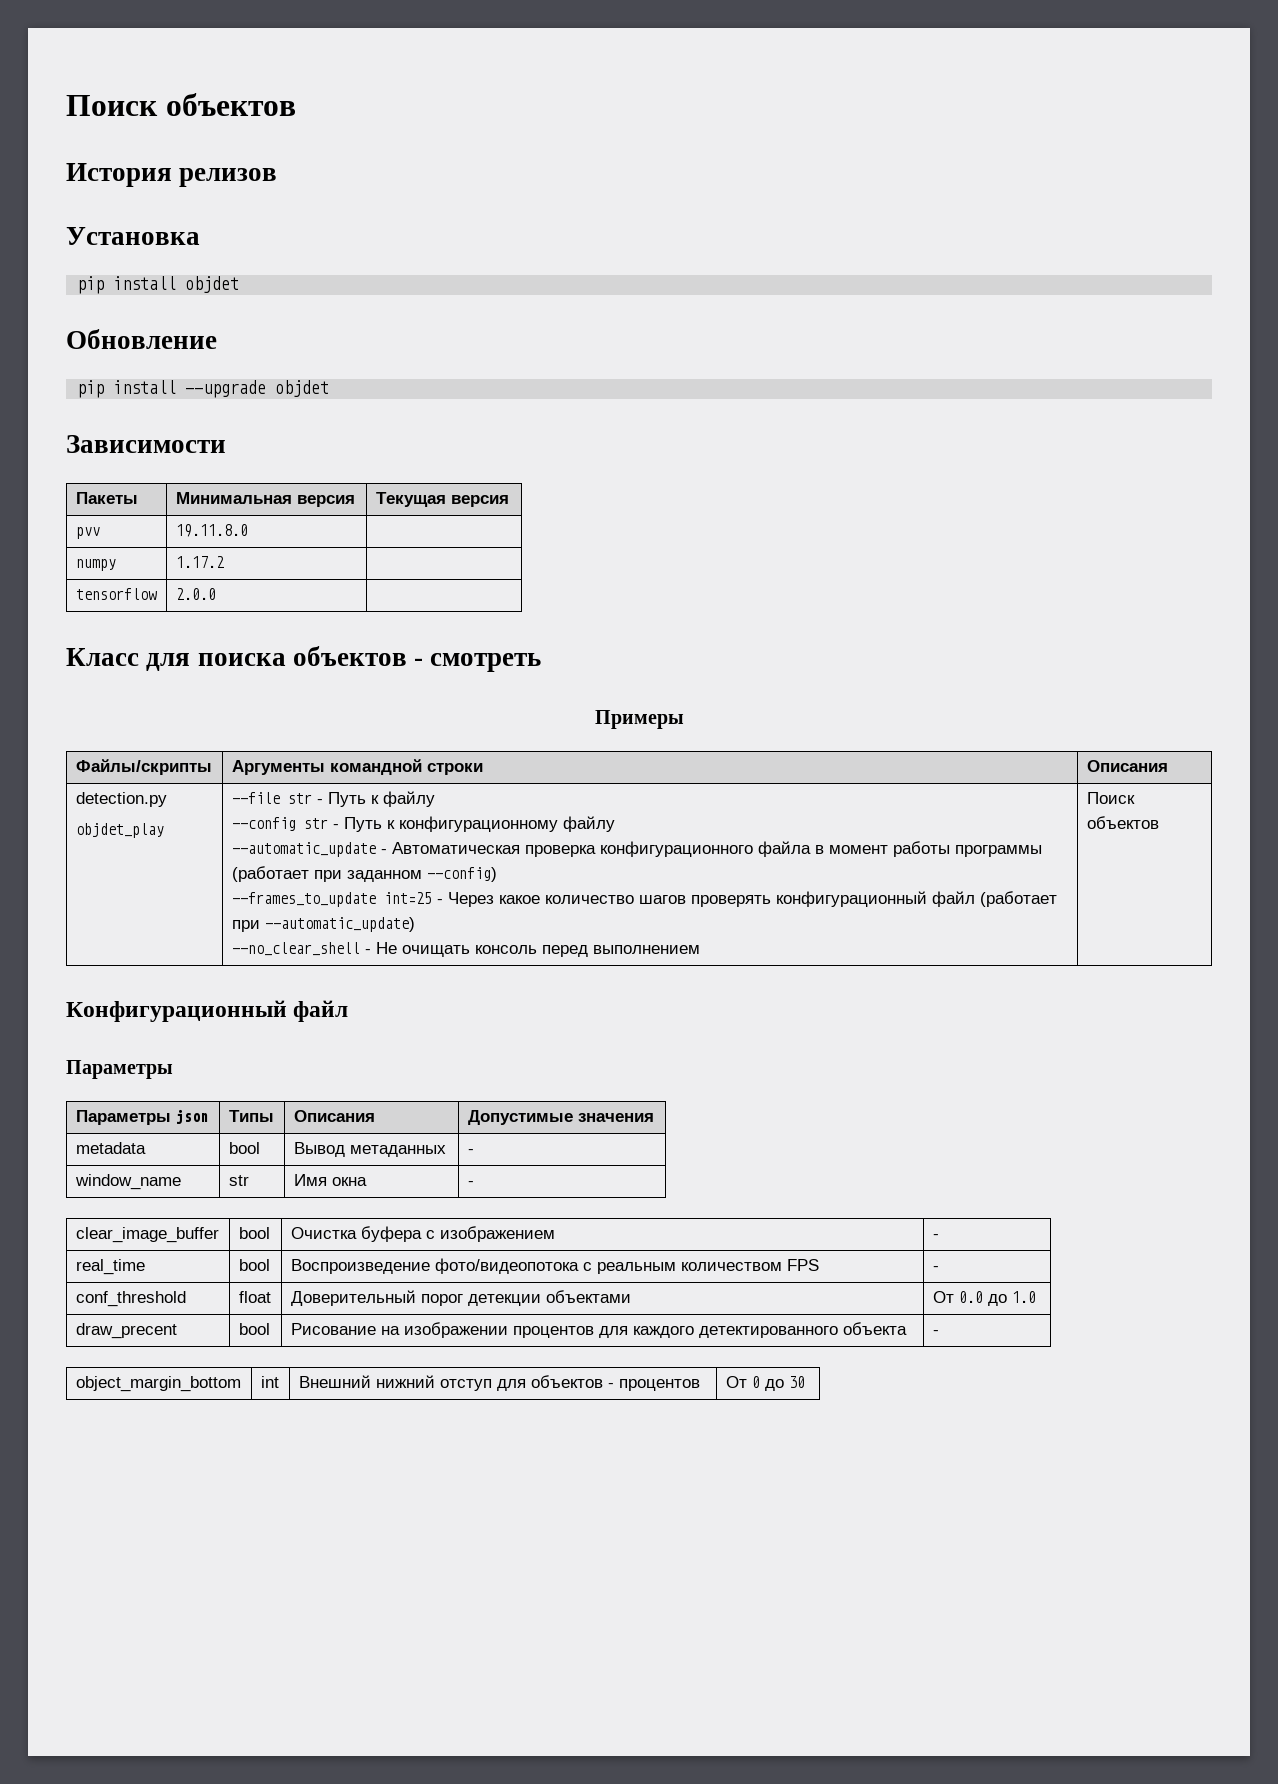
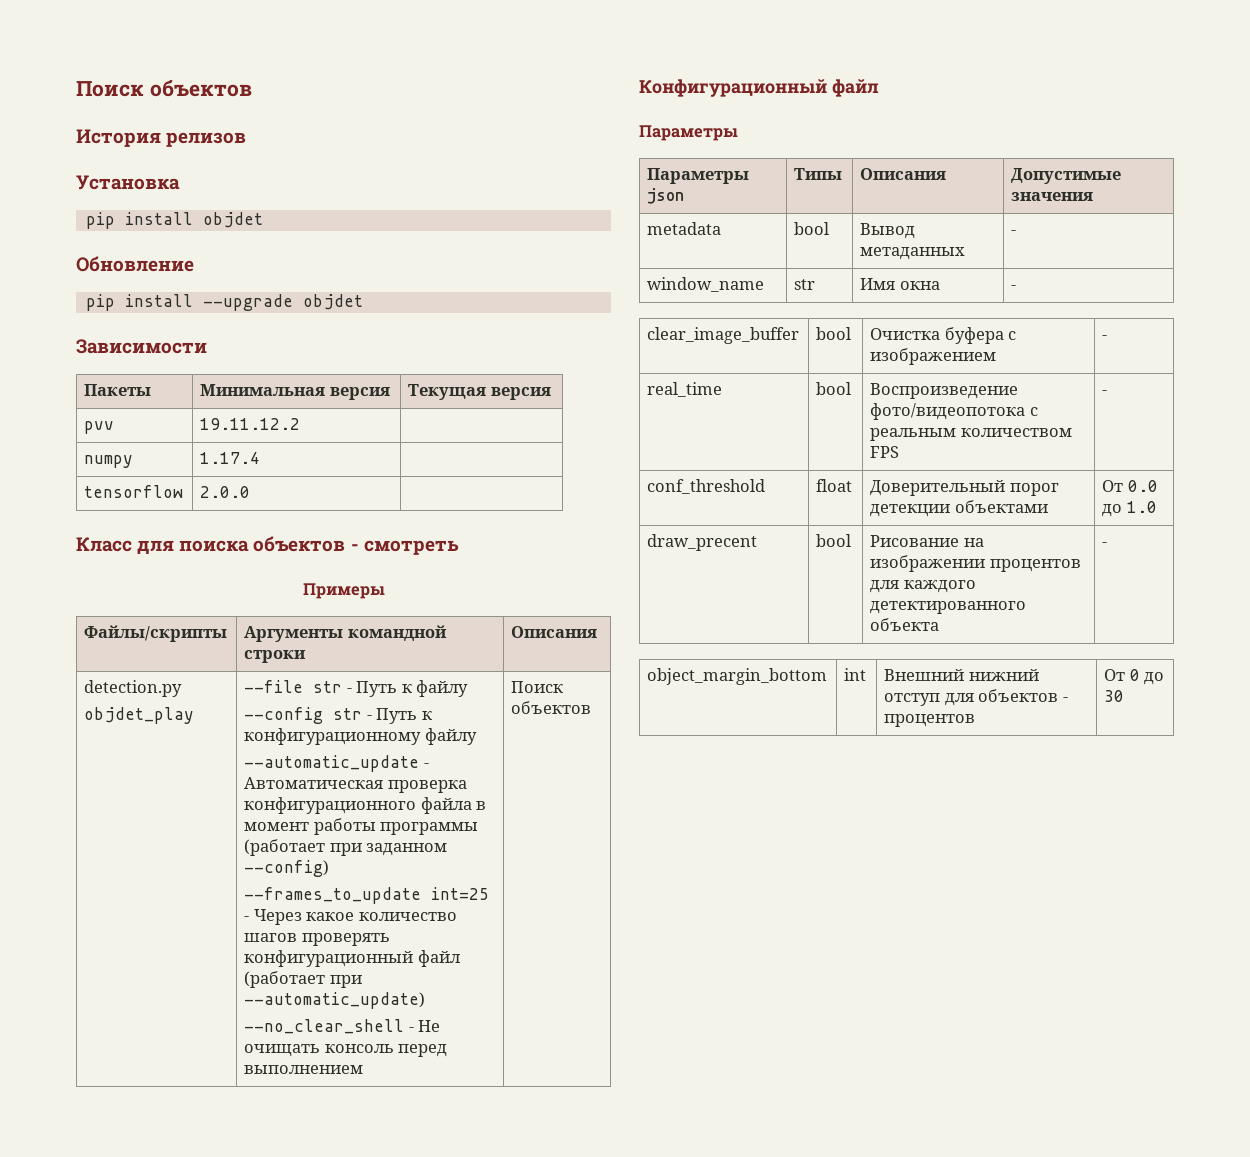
- pvv | 19.11.8.0 |
+ pvv | 19.11.12.2 |
- numpy | 1.17.2 |
+ numpy | 1.17.4 |

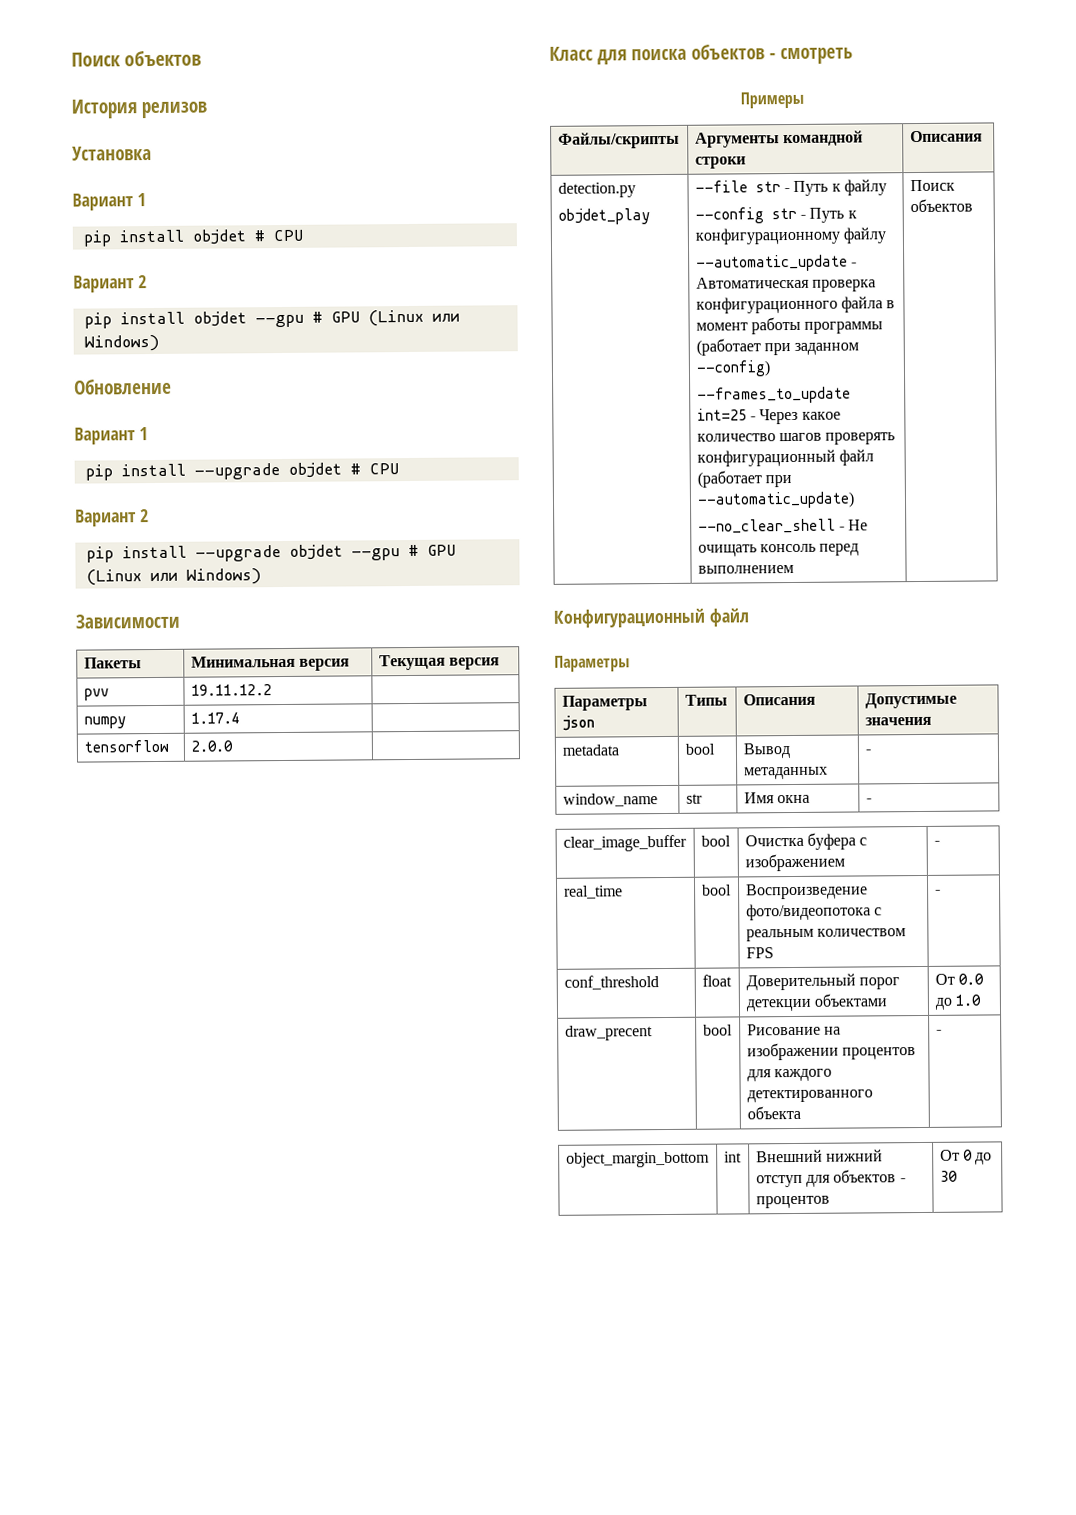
  Установка
- pip install objdet
+ Вариант 1
+ pip install objdet # CPU
+ Вариант 2
+ pip install objdet --gpu # GPU (Linux или Windows)
  Обновление
- pip install --upgrade objdet
+ Вариант 1
+ pip install --upgrade objdet # CPU
+ Вариант 2
+ pip install --upgrade objdet --gpu # GPU (Linux или Windows)

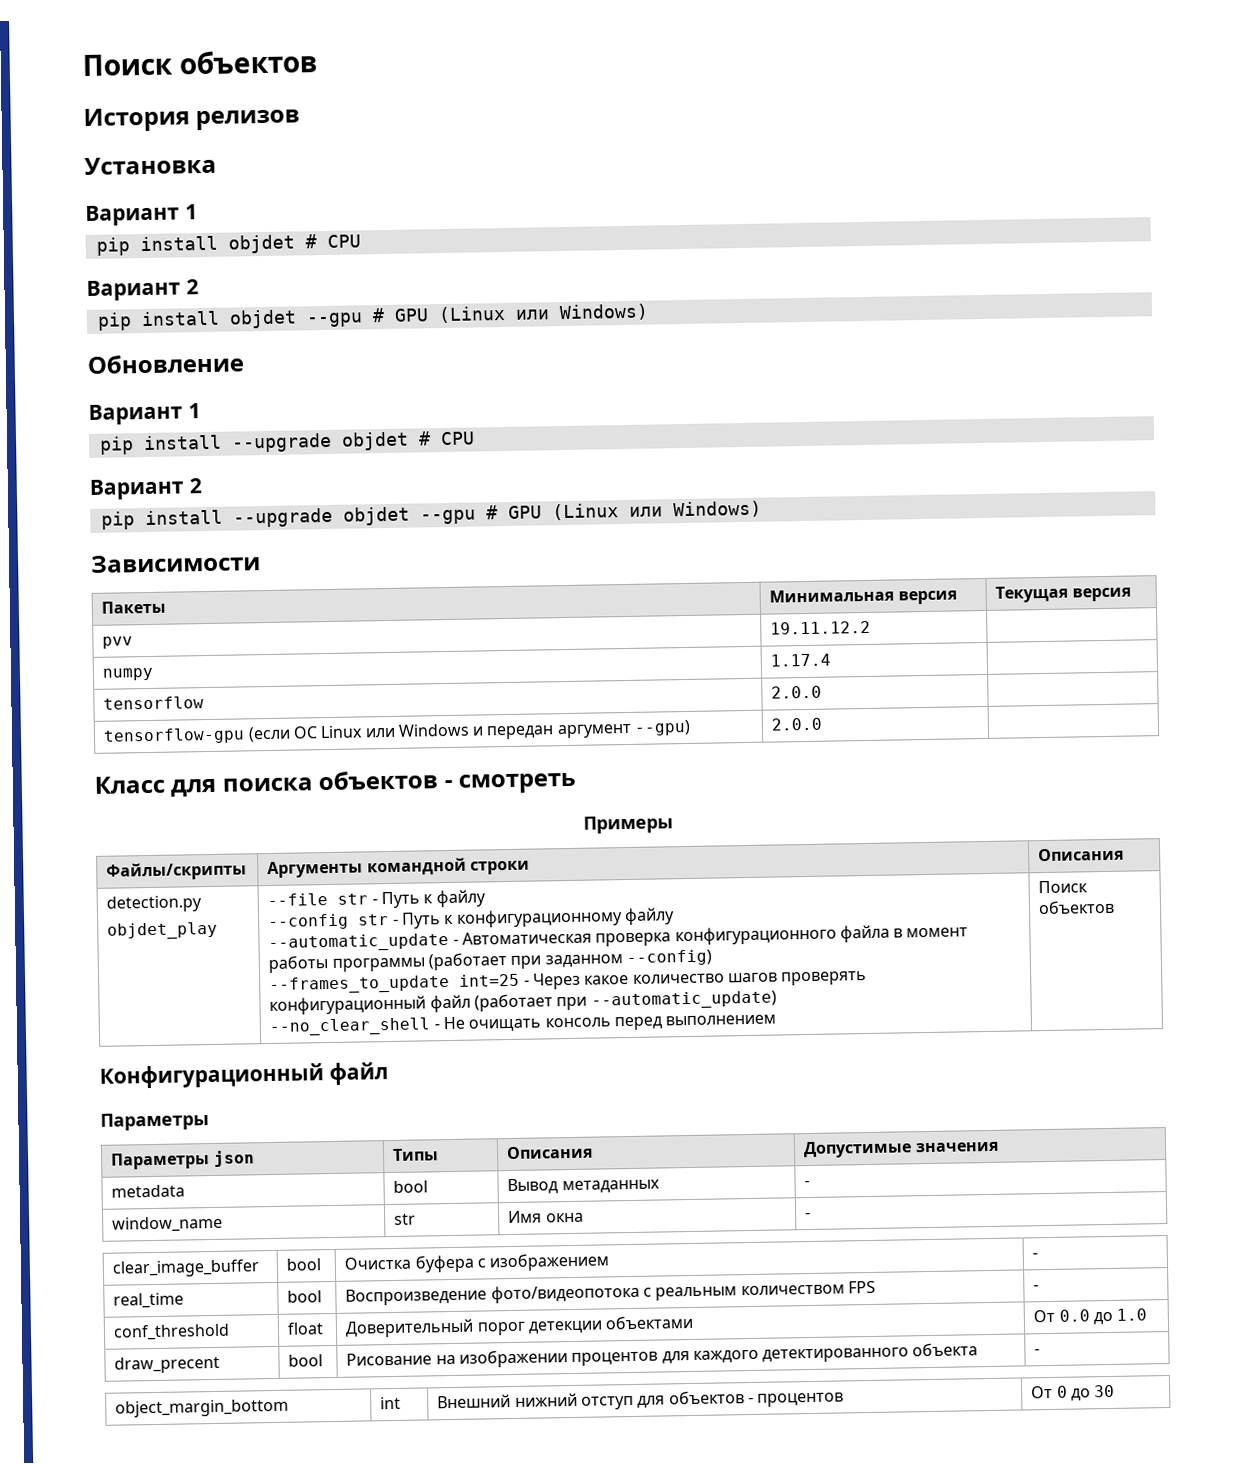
+ tensorflow-gpu (если ОС Linux или Windows и передан аргумент --gpu) | 2.0.0 |

